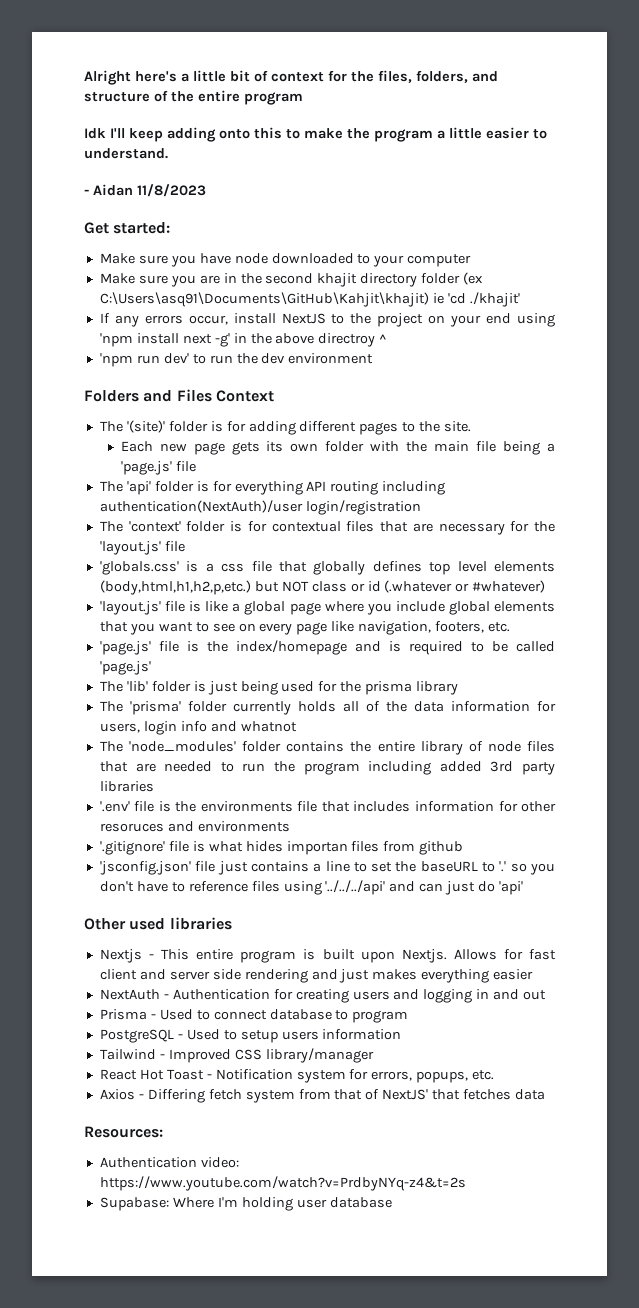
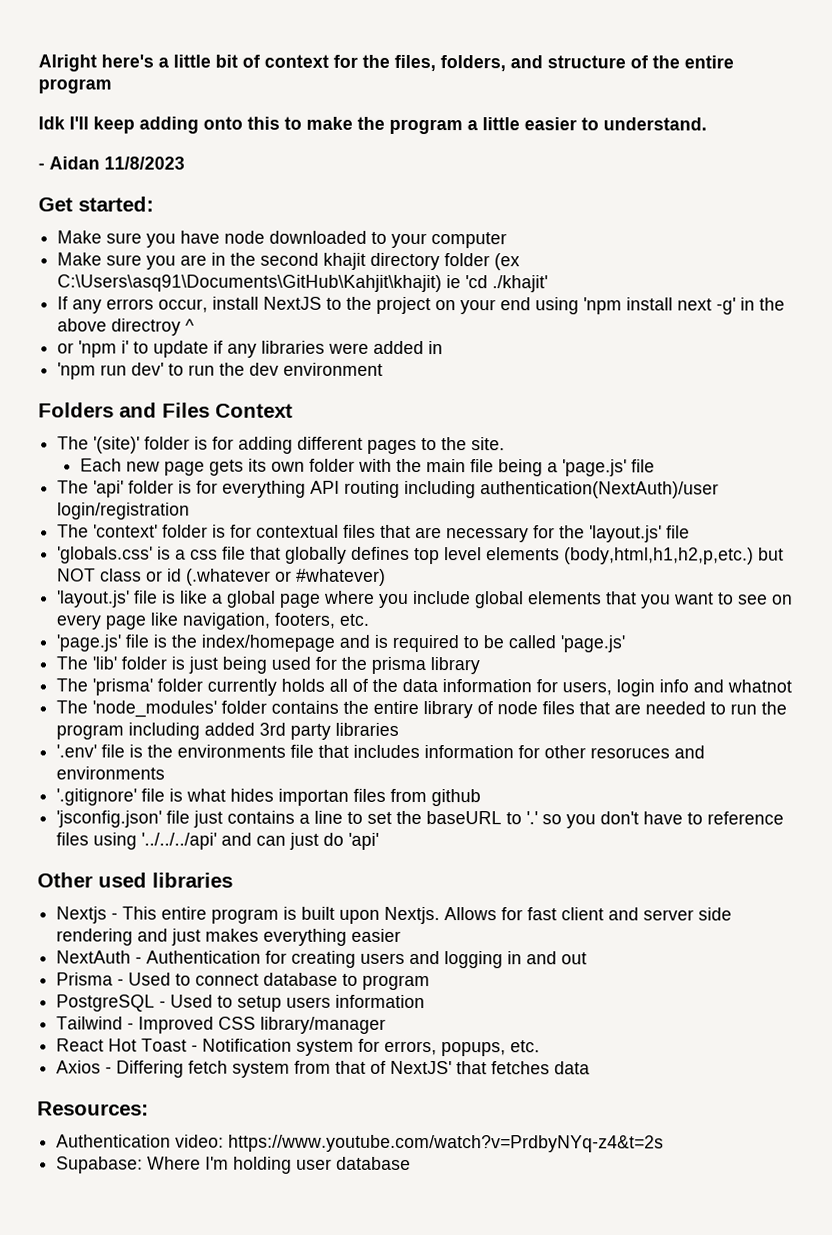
+ or 'npm i' to update if any libraries were added in

